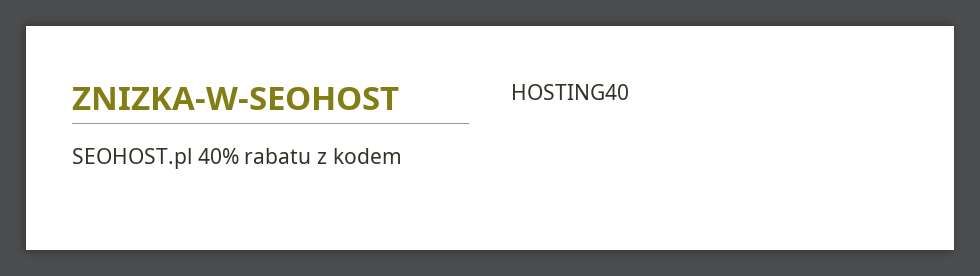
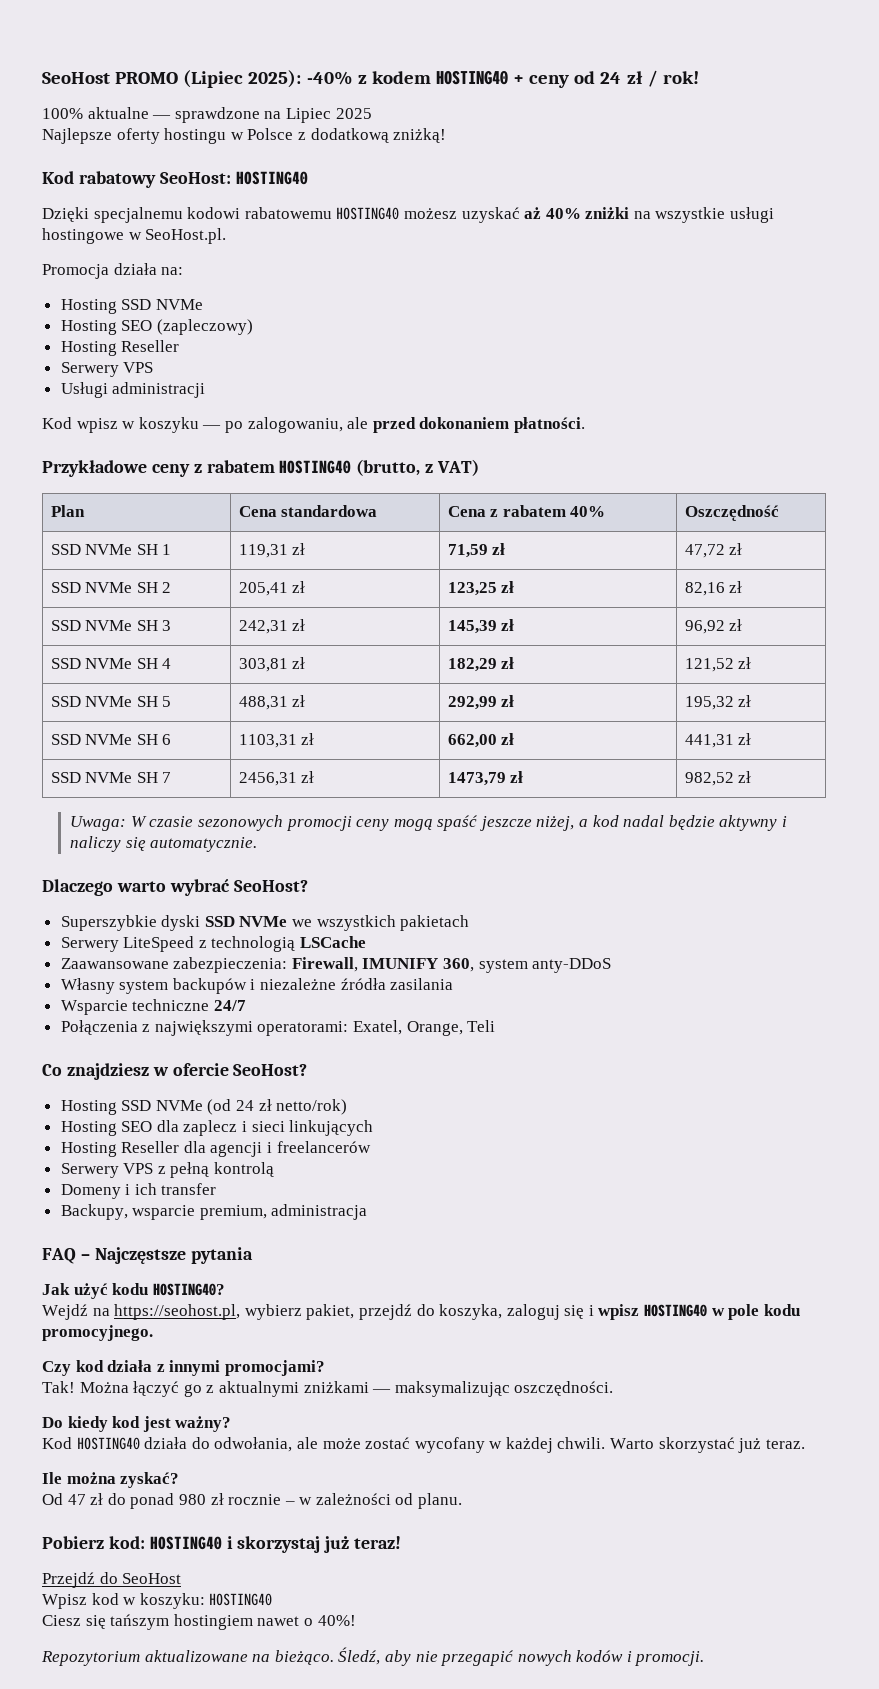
- ZNIZKA-W-SEOHOST
- SEOHOST.pl 40% rabatu z kodem HOSTING40
+ SeoHost PROMO (Lipiec 2025): -40% z kodem HOSTING40 + ceny od 24 zł / rok!
+ 100% aktualne — sprawdzone na Lipiec 2025
+ Najlepsze oferty hostingu w Polsce z dodatkową zniżką!
+ Kod rabatowy SeoHost: HOSTING40
+ Dzięki specjalnemu kodowi rabatowemu HOSTING40 możesz uzyskać aż 40% zniżki na wszystkie usługi hostingowe w SeoHost.pl.
+ Promocja działa na:
+ Hosting SSD NVMe
+ Hosting SEO (zapleczowy)
+ Hosting Reseller
+ Serwery VPS
+ Usługi administracji
+ Kod wpisz w koszyku — po zalogowaniu, ale przed dokonaniem płatności.
+ Przykładowe ceny z rabatem HOSTING40 (brutto, z VAT)
+ Plan | Cena standardowa | Cena z rabatem 40% | Oszczędność
+ SSD NVMe SH 1 | 119,31 zł | 71,59 zł | 47,72 zł
+ SSD NVMe SH 2 | 205,41 zł | 123,25 zł | 82,16 zł
+ SSD NVMe SH 3 | 242,31 zł | 145,39 zł | 96,92 zł
+ SSD NVMe SH 4 | 303,81 zł | 182,29 zł | 121,52 zł
+ SSD NVMe SH 5 | 488,31 zł | 292,99 zł | 195,32 zł
+ SSD NVMe SH 6 | 1103,31 zł | 662,00 zł | 441,31 zł
+ SSD NVMe SH 7 | 2456,31 zł | 1473,79 zł | 982,52 zł
+ Uwaga: W czasie sezonowych promocji ceny mogą spaść jeszcze niżej, a kod nadal będzie aktywny i naliczy się automatycznie.
+ Dlaczego warto wybrać SeoHost?
+ Superszybkie dyski SSD NVMe we wszystkich pakietach
+ Serwery LiteSpeed z technologią LSCache
+ Zaawansowane zabezpieczenia: Firewall, IMUNIFY 360, system anty-DDoS
+ Własny system backupów i niezależne źródła zasilania
+ Wsparcie techniczne 24/7
+ Połączenia z największymi operatorami: Exatel, Orange, Teli
+ Co znajdziesz w ofercie SeoHost?
+ Hosting SSD NVMe (od 24 zł netto/rok)
+ Hosting SEO dla zaplecz i sieci linkujących
+ Hosting Reseller dla agencji i freelancerów
+ Serwery VPS z pełną kontrolą
+ Domeny i ich transfer
+ Backupy, wsparcie premium, administracja
+ FAQ – Najczęstsze pytania
+ Jak użyć kodu HOSTING40?
+ Wejdź na https://seohost.pl, wybierz pakiet, przejdź do koszyka, zaloguj się i wpisz HOSTING40 w pole kodu promocyjnego.
+ Czy kod działa z innymi promocjami?
+ Tak! Można łączyć go z aktualnymi zniżkami — maksymalizując oszczędności.
+ Do kiedy kod jest ważny?
+ Kod HOSTING40 działa do odwołania, ale może zostać wycofany w każdej chwili. Warto skorzystać już teraz.
+ Ile można zyskać?
+ Od 47 zł do ponad 980 zł rocznie – w zależności od planu.
+ Pobierz kod: HOSTING40 i skorzystaj już teraz!
+ Przejdź do SeoHost
+ Wpisz kod w koszyku: HOSTING40
+ Ciesz się tańszym hostingiem nawet o 40%!
+ Repozytorium aktualizowane na bieżąco. Śledź, aby nie przegapić nowych kodów i promocji.

